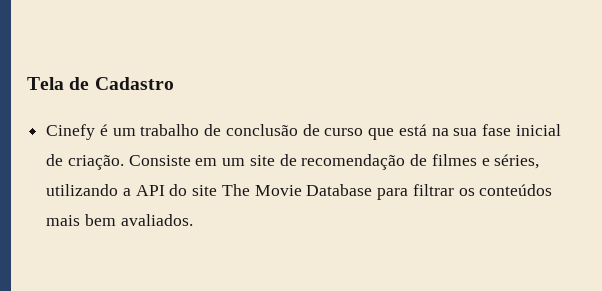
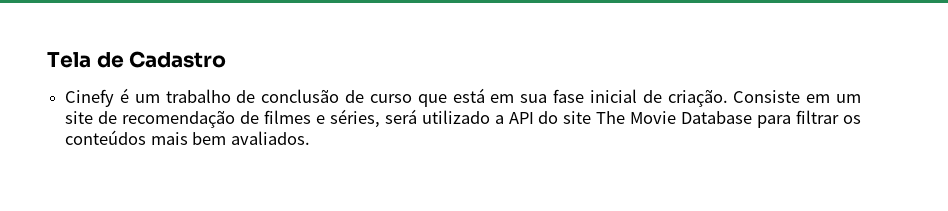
- Cinefy é um trabalho de conclusão de curso que está na sua fase inicial de criação.
+ Cinefy é um trabalho de conclusão de curso que está em sua fase inicial de criação.
- Consiste em um site de recomendação de filmes e séries, utilizando a API do site The Movie Database para filtrar os conteúdos mais bem avaliados.
+ Consiste em um site de recomendação de filmes e séries, será utilizado a API do site The Movie Database para filtrar os conteúdos mais bem avaliados.

